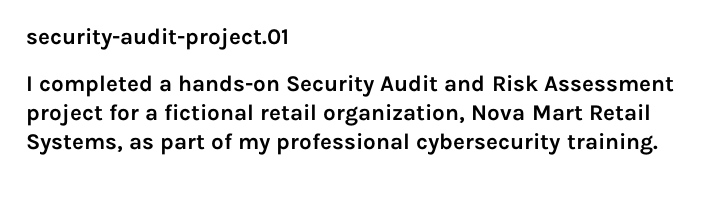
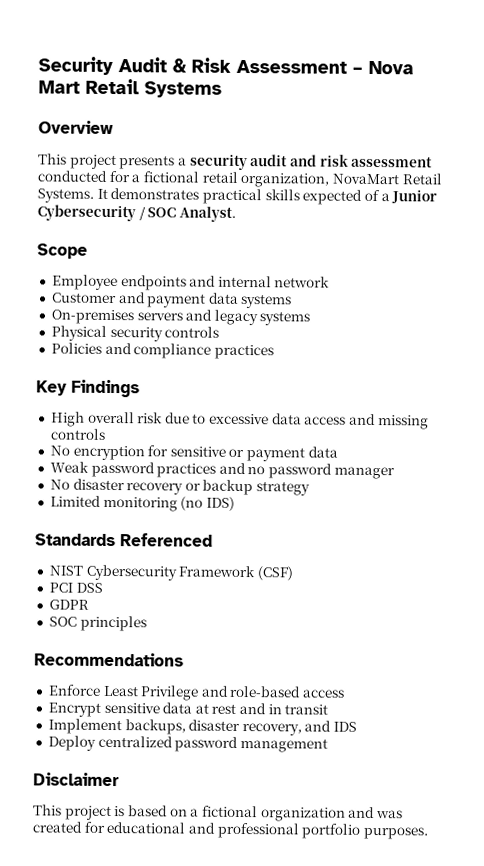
- security-audit-project.01
- I completed a hands-on Security Audit and Risk Assessment project for a fictional retail organization, Nova Mart Retail Systems, as part of my professional cybersecurity training.
+ Security Audit & Risk Assessment – Nova Mart Retail Systems
+ Overview
+ This project presents a security audit and risk assessment conducted for a fictional retail organization, NovaMart Retail Systems. It demonstrates practical skills expected of a Junior Cybersecurity / SOC Analyst.
+ Scope
+ Employee endpoints and internal network
+ Customer and payment data systems
+ On-premises servers and legacy systems
+ Physical security controls
+ Policies and compliance practices
+ Key Findings
+ High overall risk due to excessive data access and missing controls
+ No encryption for sensitive or payment data
+ Weak password practices and no password manager
+ No disaster recovery or backup strategy
+ Limited monitoring (no IDS)
+ Standards Referenced
+ NIST Cybersecurity Framework (CSF)
+ PCI DSS
+ GDPR
+ SOC principles
+ Recommendations
+ Enforce Least Privilege and role-based access
+ Encrypt sensitive data at rest and in transit
+ Implement backups, disaster recovery, and IDS
+ Deploy centralized password management
+ Disclaimer
+ This project is based on a fictional organization and was created for educational and professional portfolio purposes.

